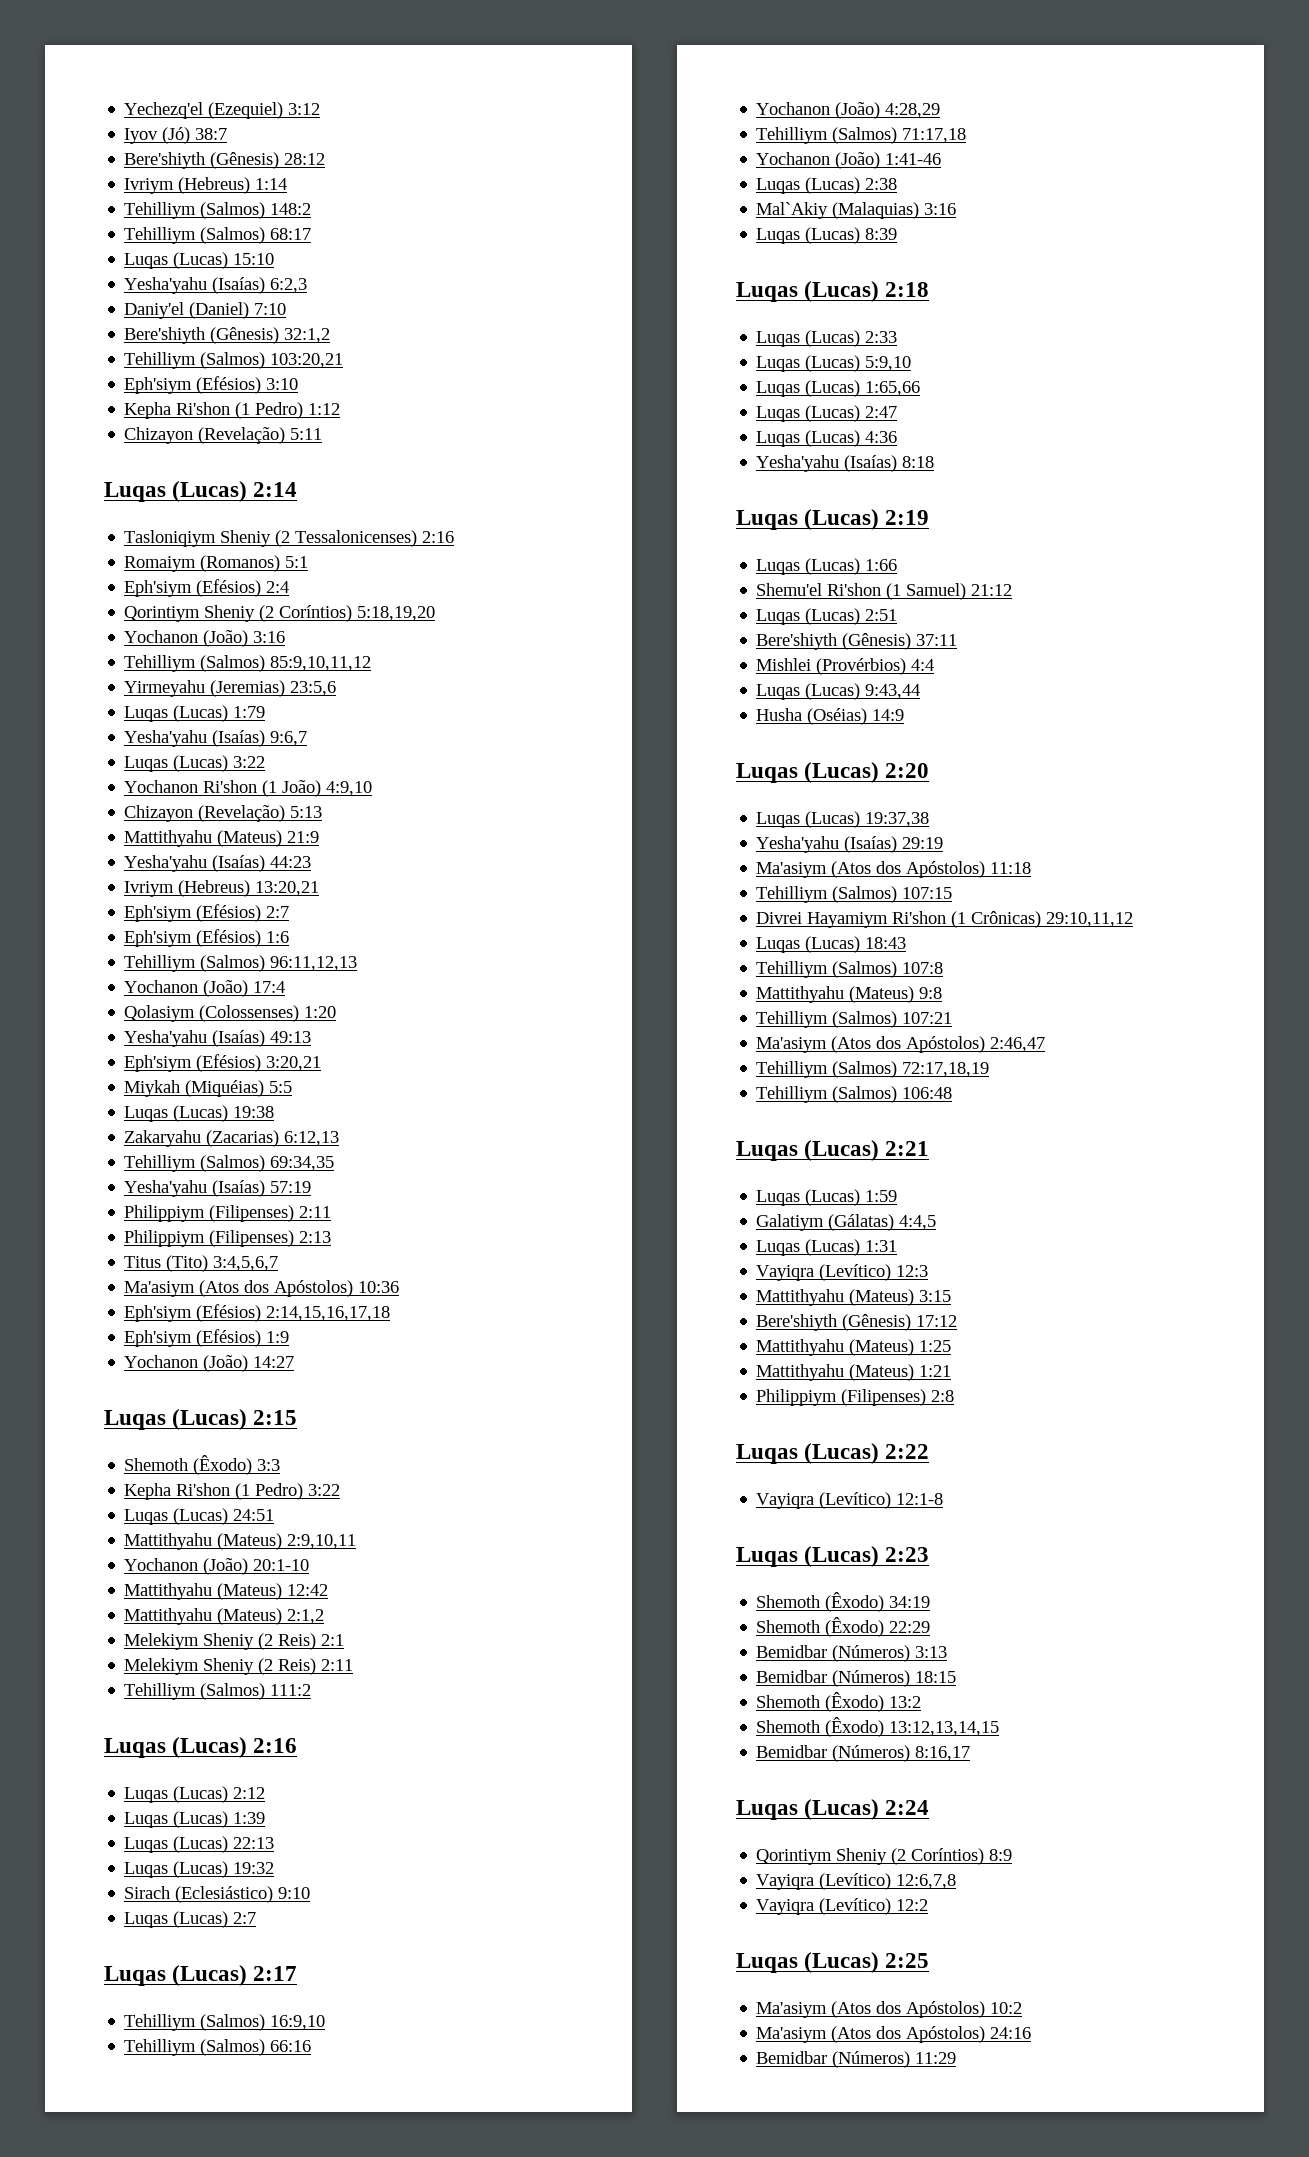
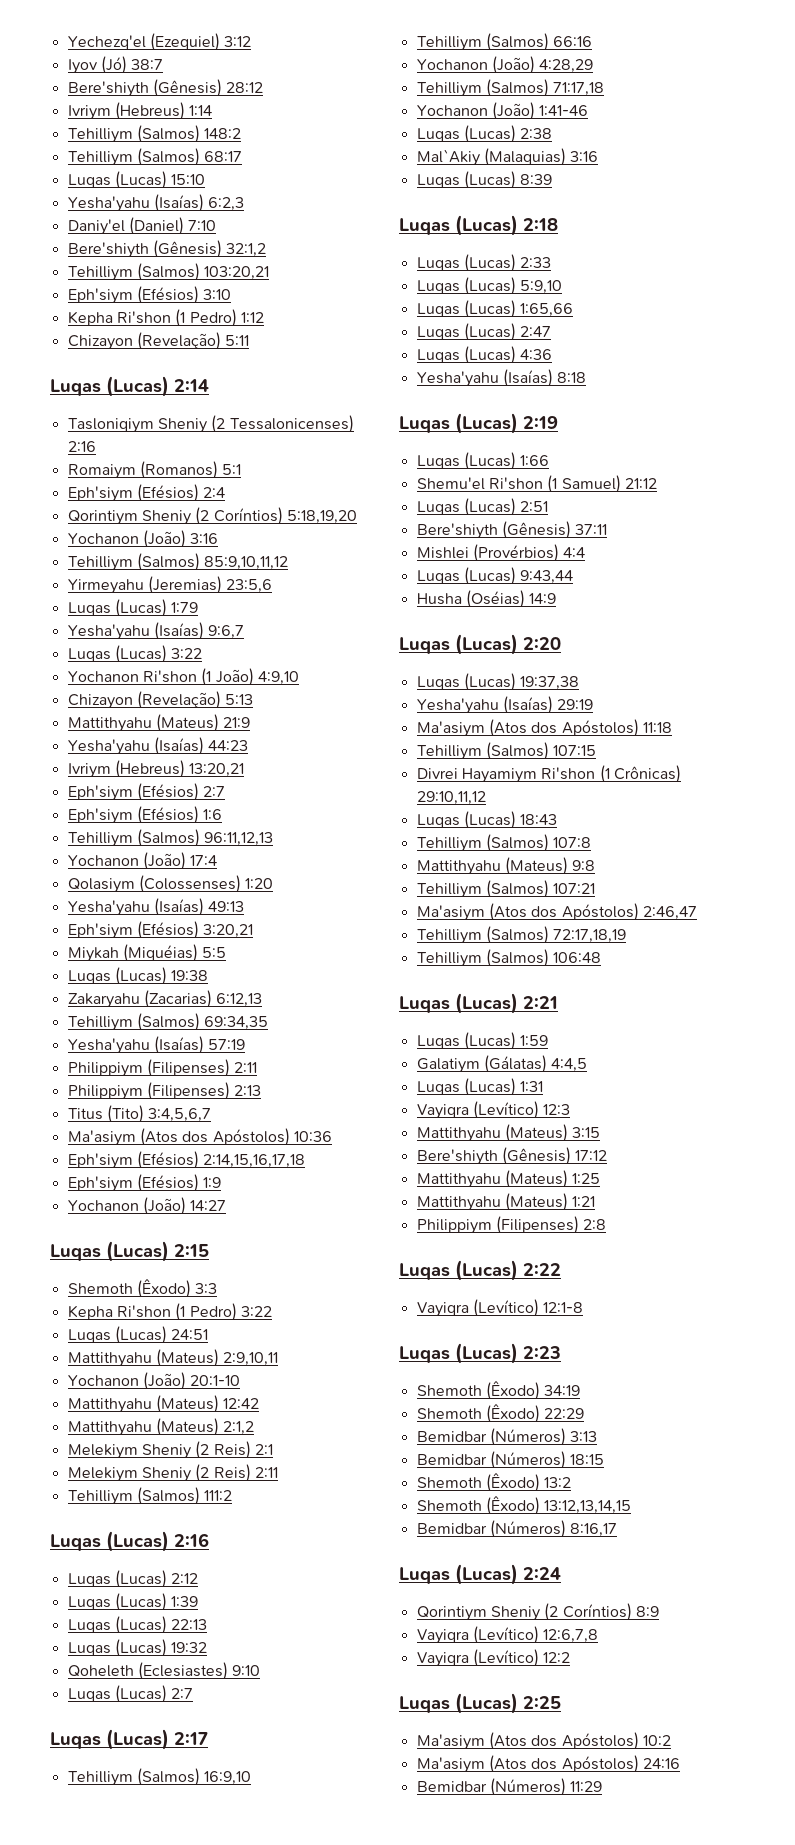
- Sirach (Eclesiástico) 9:10
+ Qoheleth (Eclesiastes) 9:10

